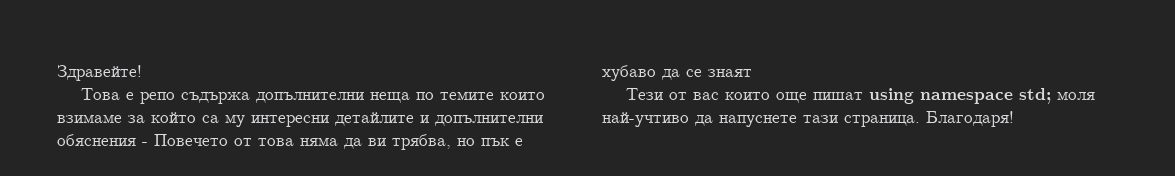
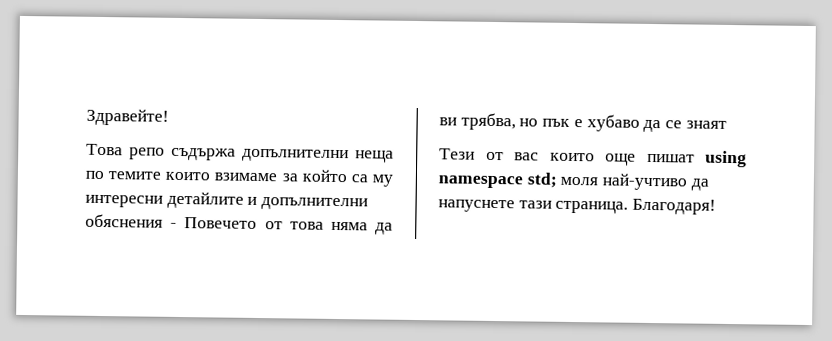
- Това е репо съдържа допълнителни неща по темите които взимаме за който са му интересни детайлите и допълнителни обяснения - Повечето от това няма да ви трябва, но пък е хубаво да се знаят
+ Това репо съдържа допълнителни неща по темите които взимаме за който са му интересни детайлите и допълнителни обяснения - Повечето от това няма да ви трябва, но пък е хубаво да се знаят

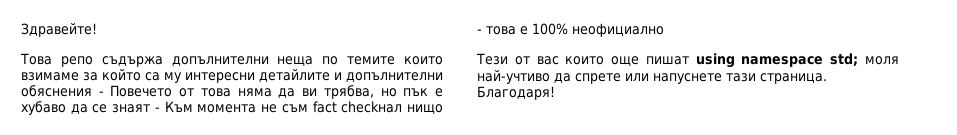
- Това репо съдържа допълнителни неща по темите които взимаме за който са му интересни детайлите и допълнителни обяснения - Повечето от това няма да ви трябва, но пък е хубаво да се знаят
+ Това репо съдържа допълнителни неща по темите които взимаме за който са му интересни детайлите и допълнителни обяснения - Повечето от това няма да ви трябва, но пък е хубаво да се знаят - Към момента не съм fact checkнал нищо - това е 100% неофициално
- Тези от вас които още пишат using namespace std; моля най-учтиво да напуснете тази страница.
+ Тези от вас които още пишат using namespace std; моля най-учтиво да спрете или напуснете тази страница.

